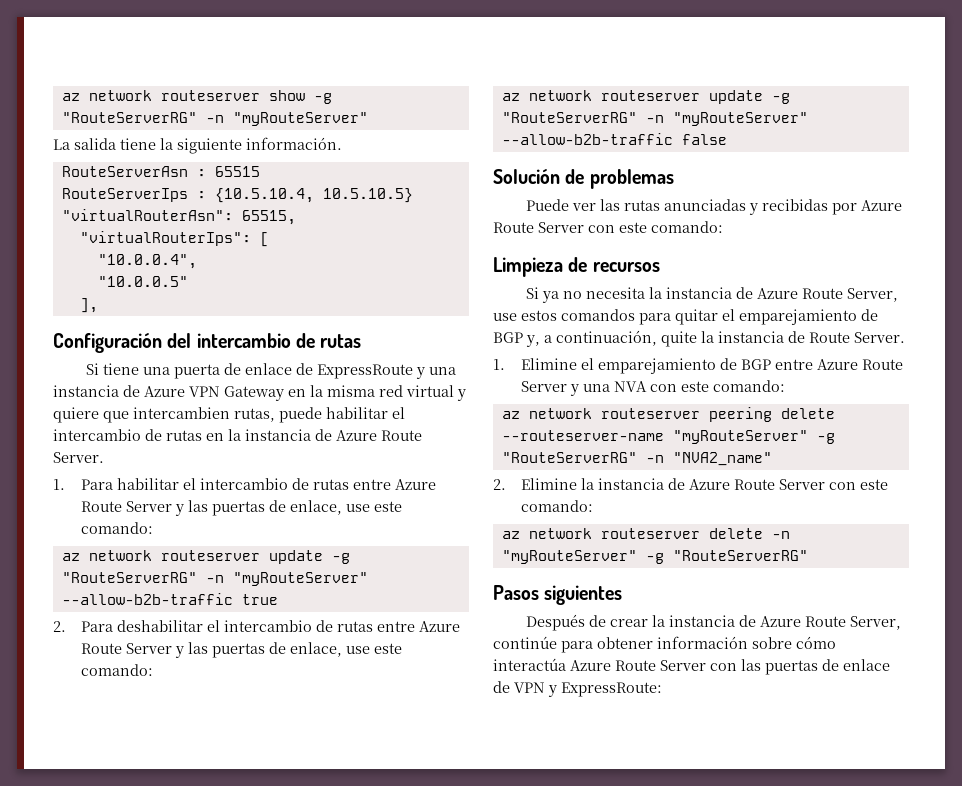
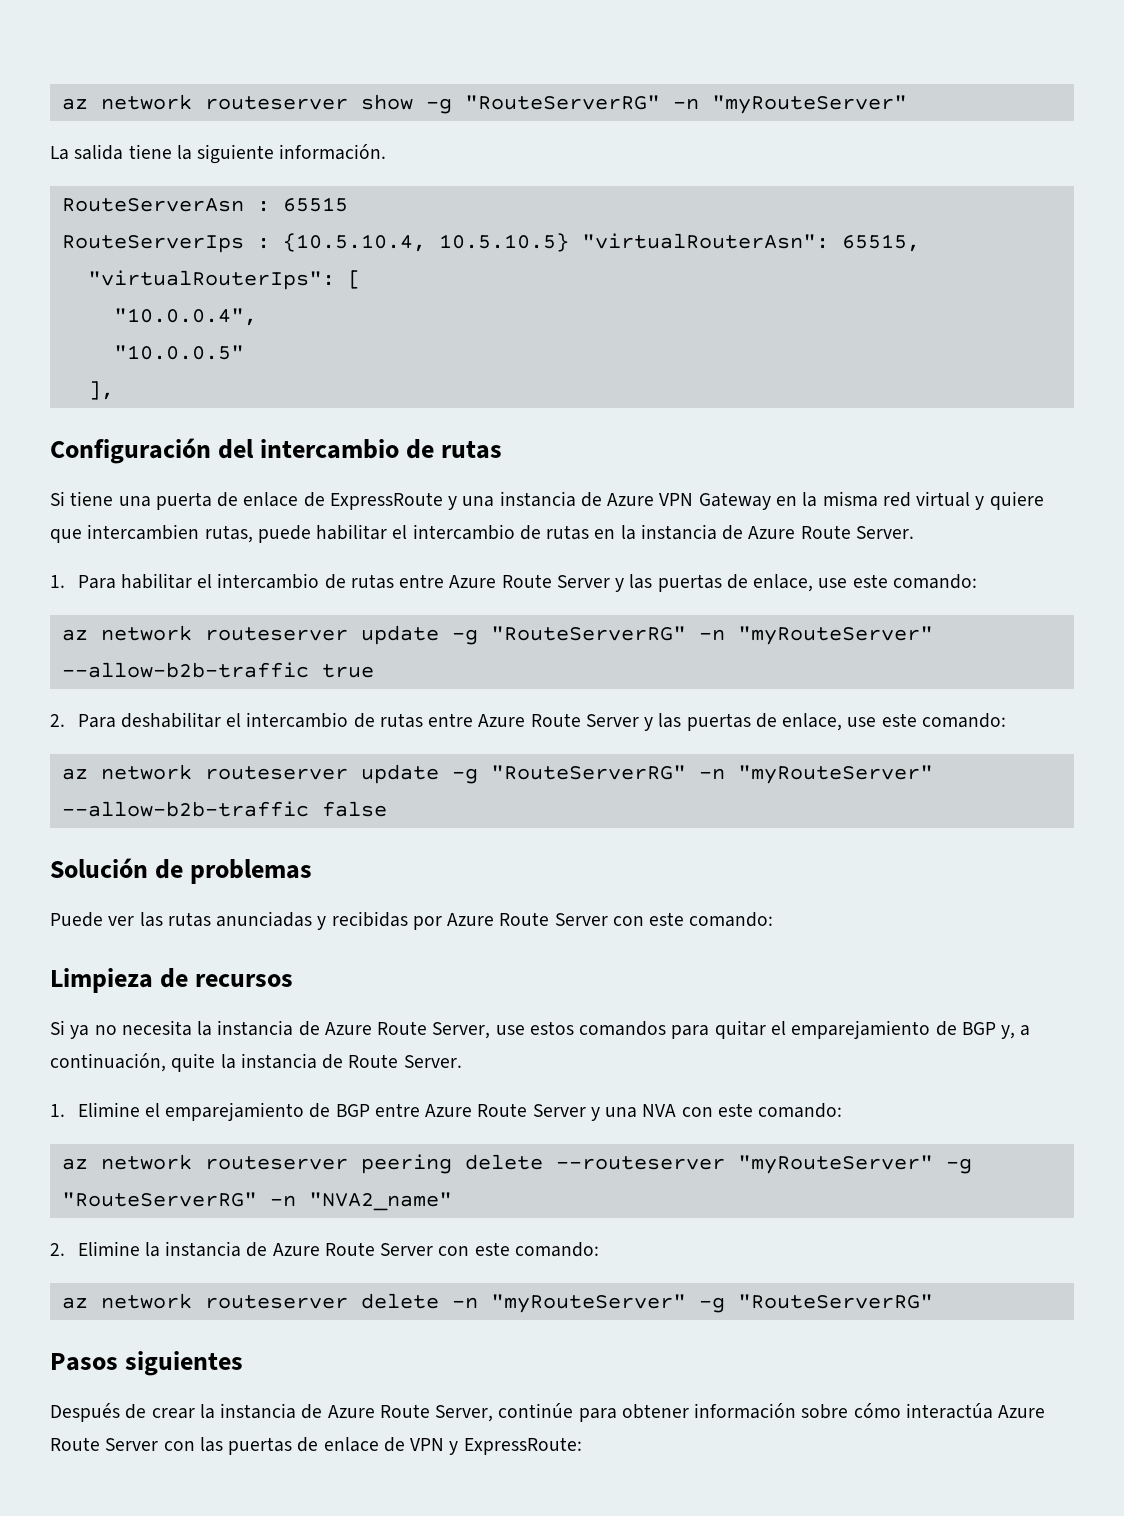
- az network routeserver peering delete --routeserver-name "myRouteServer" -g "RouteServerRG" -n "NVA2_name"
+ az network routeserver peering delete --routeserver "myRouteServer" -g "RouteServerRG" -n "NVA2_name"

